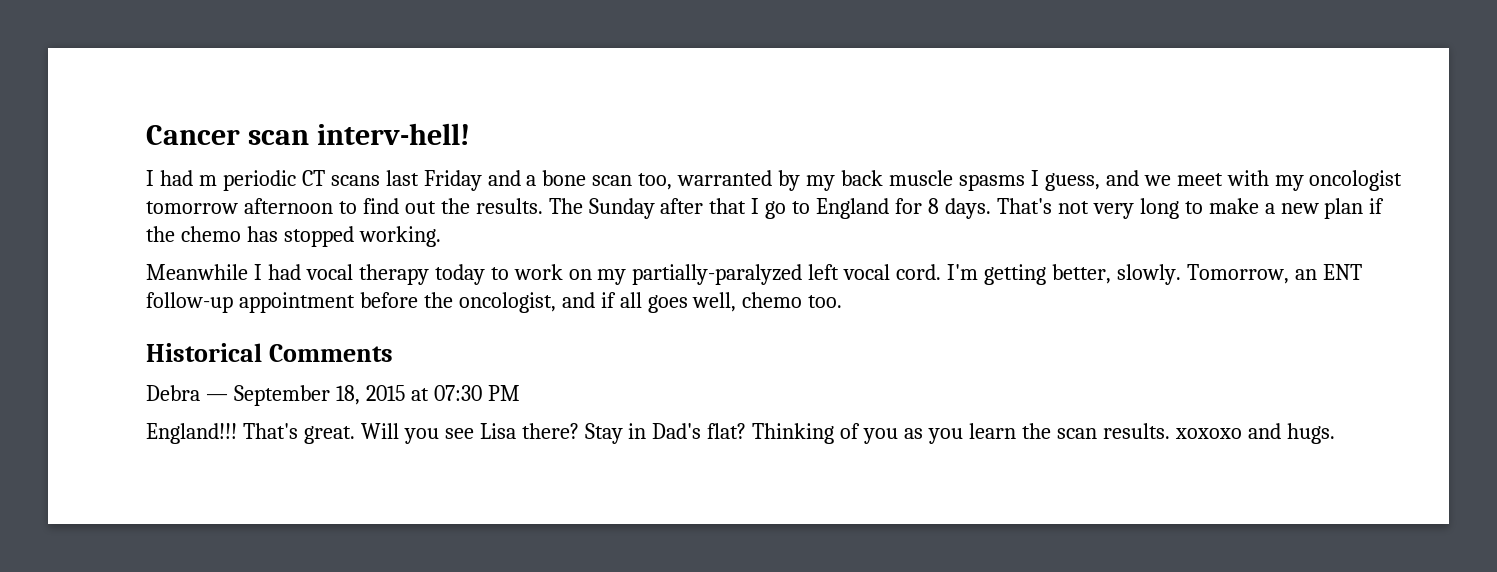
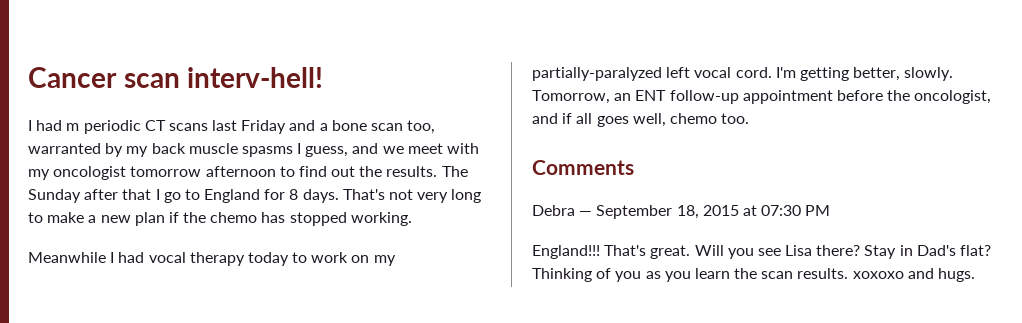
- Historical Comments
+ Comments

